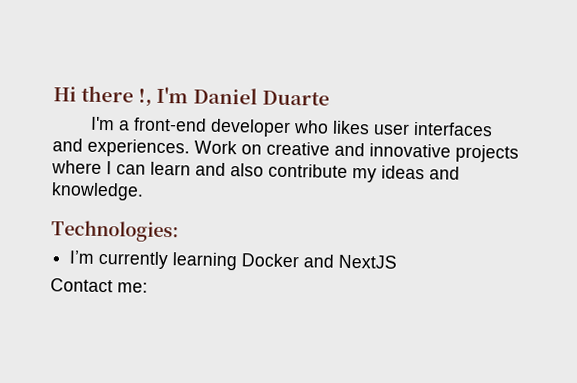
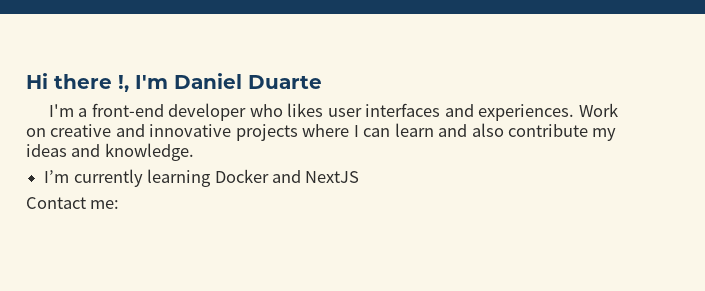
- Technologies:

